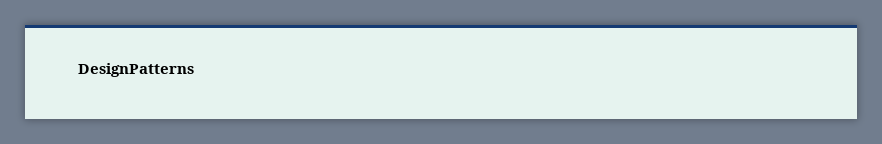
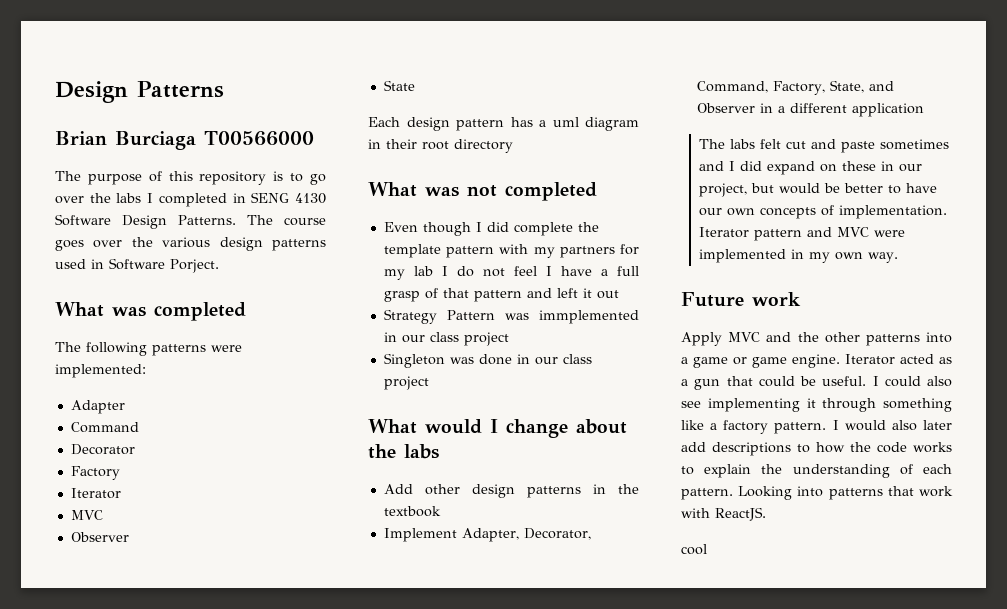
- DesignPatterns
+ Design Patterns
+ Brian Burciaga T00566000
+ The purpose of this repository is to go over the labs I completed in SENG 4130 Software Design Patterns. The course goes over the various design patterns used in Software Porject.
+ What was completed
+ The following patterns were implemented:
+ Adapter
+ Command
+ Decorator
+ Factory
+ Iterator
+ MVC
+ Observer
+ State
+ Each design pattern has a uml diagram in their root directory
+ What was not completed
+ Even though I did complete the template pattern with my partners for my lab I do not feel I have a full grasp of that pattern and left it out
+ Strategy Pattern was immplemented in our class project
+ Singleton was done in our class project
+ What would I change about the labs
+ Add other design patterns in the textbook
+ Implement Adapter, Decorator, Command, Factory, State, and Observer in a different application
+ The labs felt cut and paste sometimes and I did expand on these in our project, but would be better to have our own concepts of implementation. Iterator pattern and MVC were implemented in my own way.
+ Future work
+ Apply MVC and the other patterns into a game or game engine. Iterator acted as a gun that could be useful. I could also see implementing it through something like a factory pattern. I would also later add descriptions to how the code works to explain the understanding of each pattern. Looking into patterns that work with ReactJS.
+ cool

